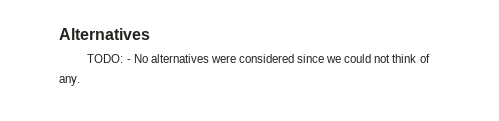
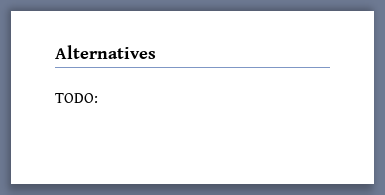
- TODO: - No alternatives were considered since we could not think of any.
+ TODO:

